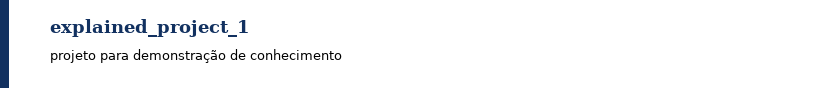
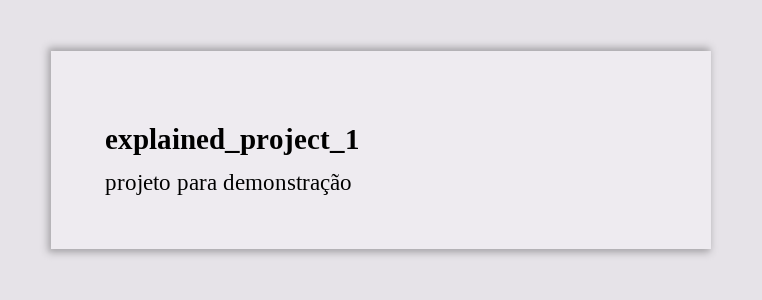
- projeto para demonstração de conhecimento
+ projeto para demonstração

